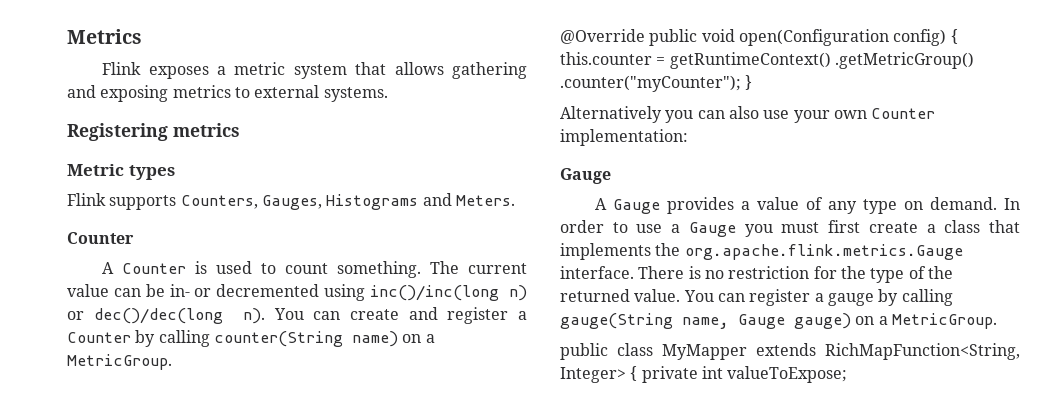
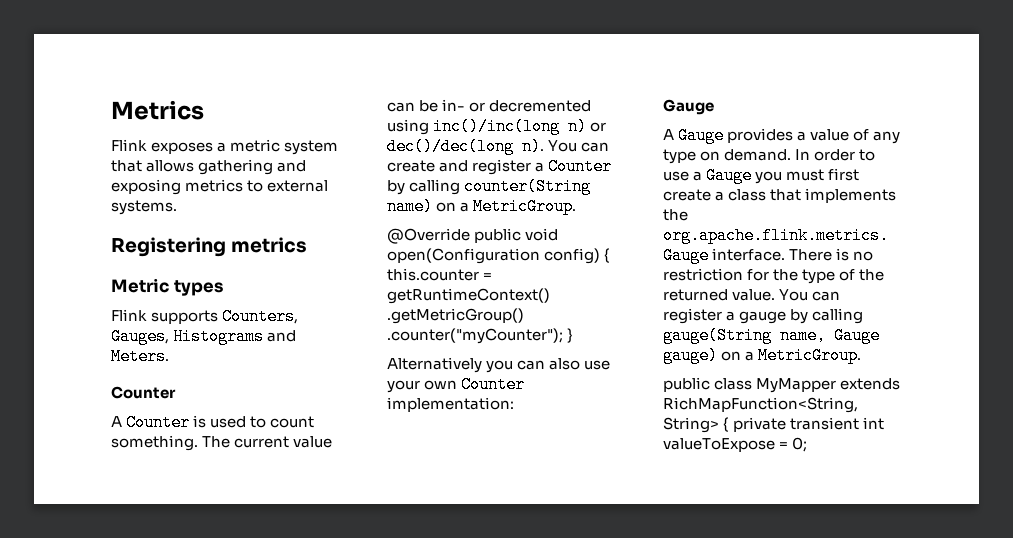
- public class MyMapper extends RichMapFunction<String, Integer> { private int valueToExpose;
+ public class MyMapper extends RichMapFunction<String, String> { private transient int valueToExpose = 0;

